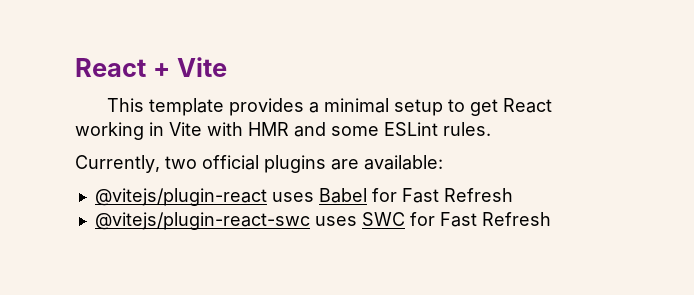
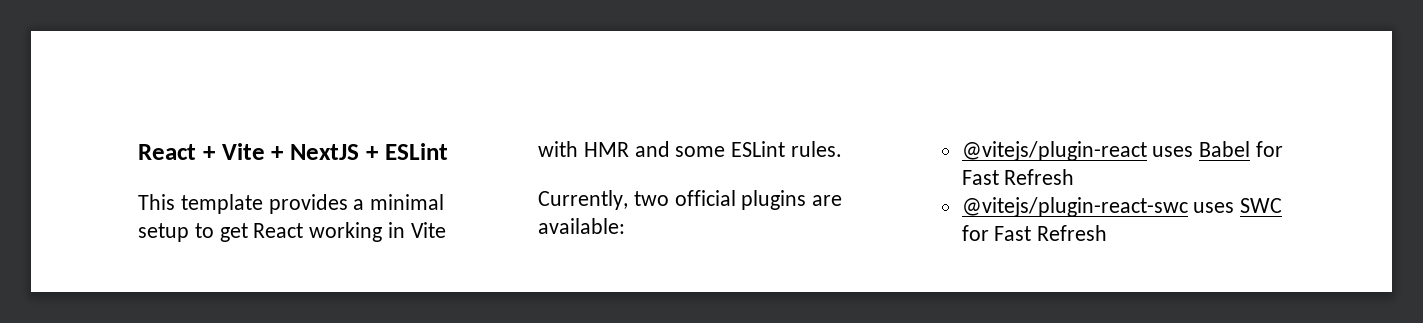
- React + Vite
+ React + Vite + NextJS + ESLint

